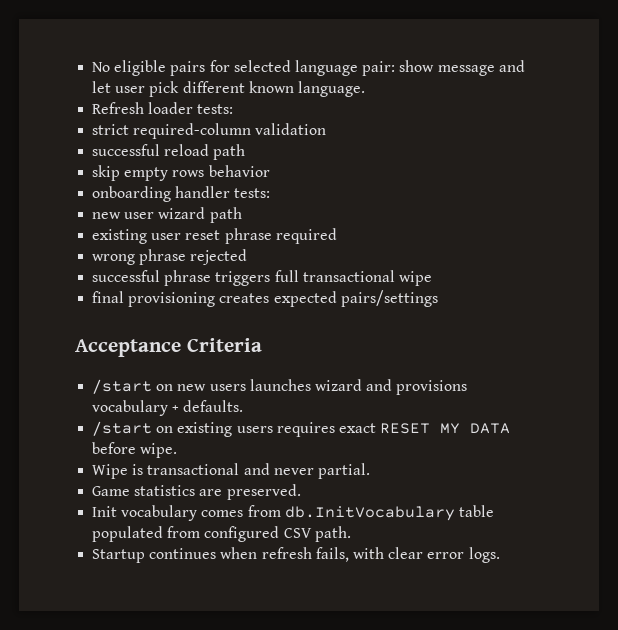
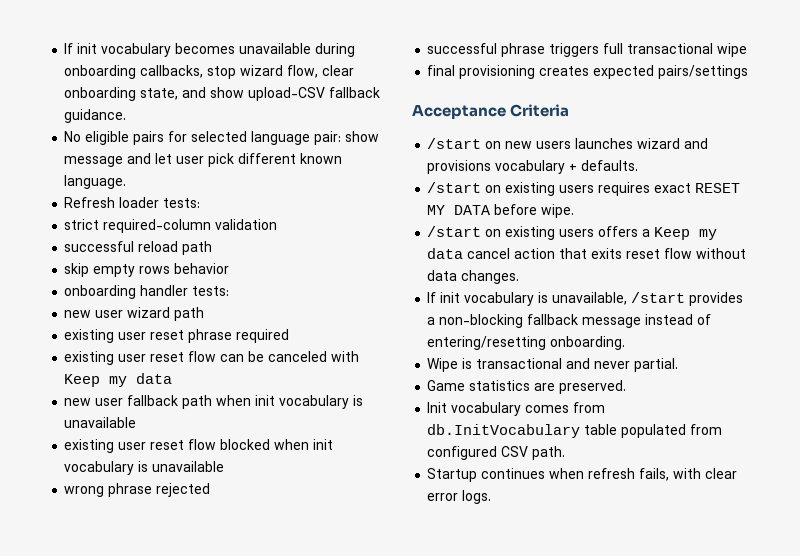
+ If init vocabulary becomes unavailable during onboarding callbacks, stop wizard flow, clear onboarding state, and show upload-CSV fallback guidance.
+ existing user reset flow can be canceled with Keep my data
+ new user fallback path when init vocabulary is unavailable
+ existing user reset flow blocked when init vocabulary is unavailable
+ /start on existing users offers a Keep my data cancel action that exits reset flow without data changes.
+ If init vocabulary is unavailable, /start provides a non-blocking fallback message instead of entering/resetting onboarding.

